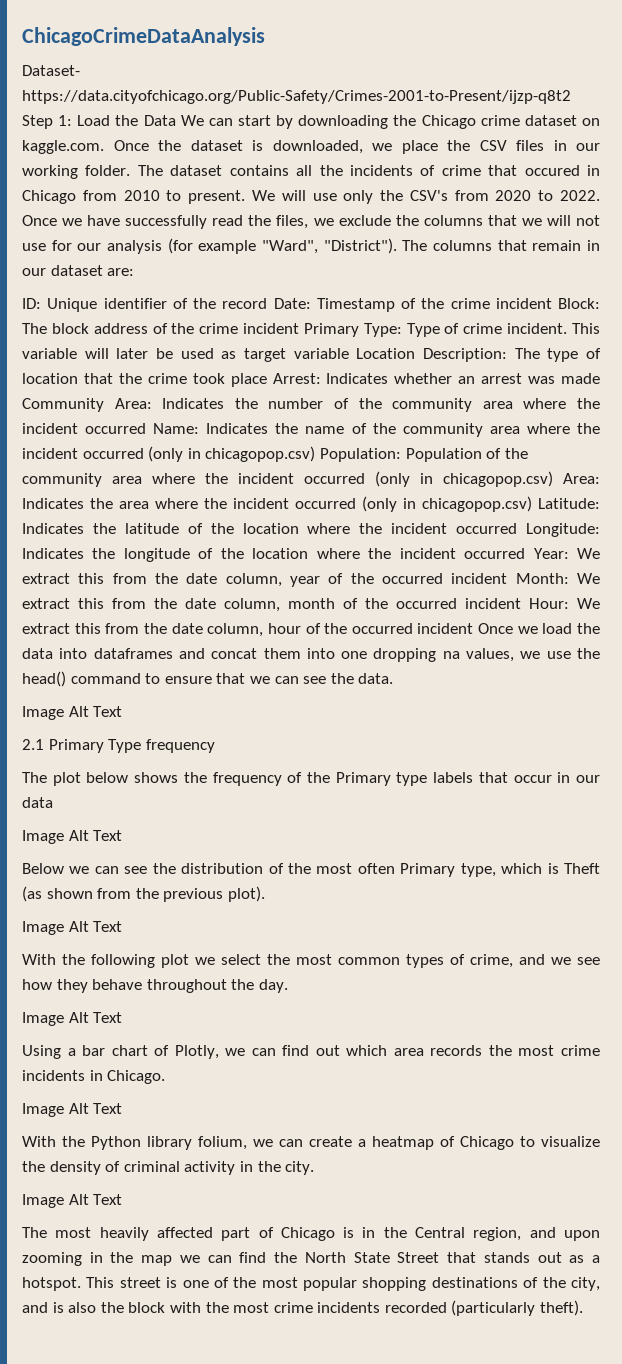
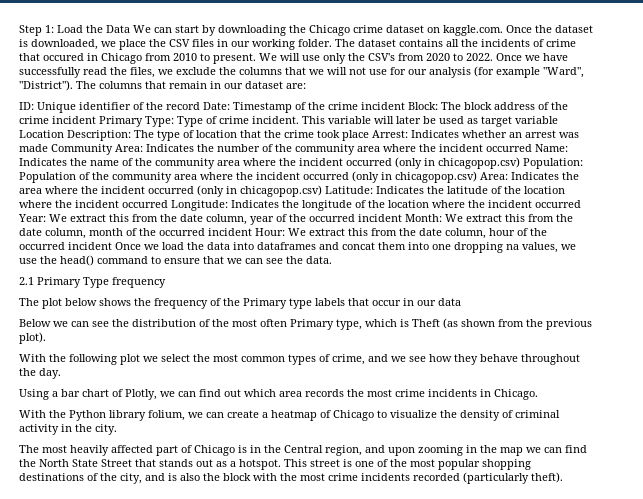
- ChicagoCrimeDataAnalysis
- Dataset- https://data.cityofchicago.org/Public-Safety/Crimes-2001-to-Present/ijzp-q8t2 Step 1: Load the Data We can start by downloading the Chicago crime dataset on kaggle.com. Once the dataset is downloaded, we place the CSV files in our working folder.
+ Step 1: Load the Data We can start by downloading the Chicago crime dataset on kaggle.com. Once the dataset is downloaded, we place the CSV files in our working folder.
  We extract this from the date column, hour of the occurred incident Once we load the data into dataframes and concat them into one dropping na values, we use the head() command to ensure that we can see the data.
- Image Alt Text
  The plot below shows the frequency of the Primary type labels that occur in our data
- Image Alt Text
  Below we can see the distribution of the most often Primary type, which is Theft (as shown from the previous plot).
- Image Alt Text
  With the following plot we select the most common types of crime, and we see how they behave throughout the day.
- Image Alt Text
  Using a bar chart of Plotly, we can find out which area records the most crime incidents in Chicago.
- Image Alt Text
  With the Python library folium, we can create a heatmap of Chicago to visualize the density of criminal activity in the city.
- Image Alt Text

